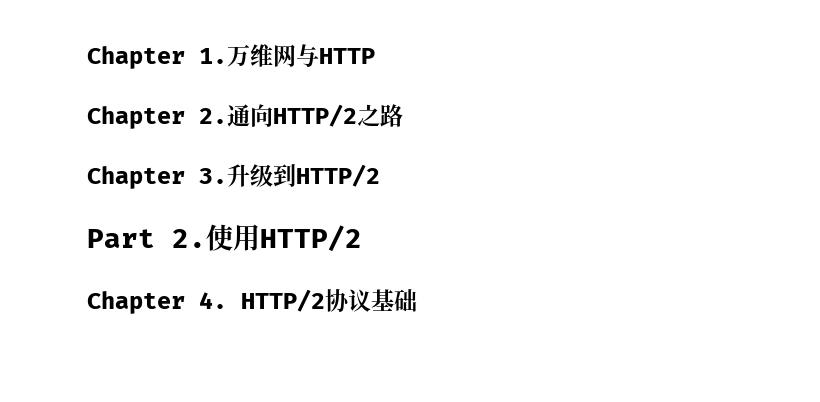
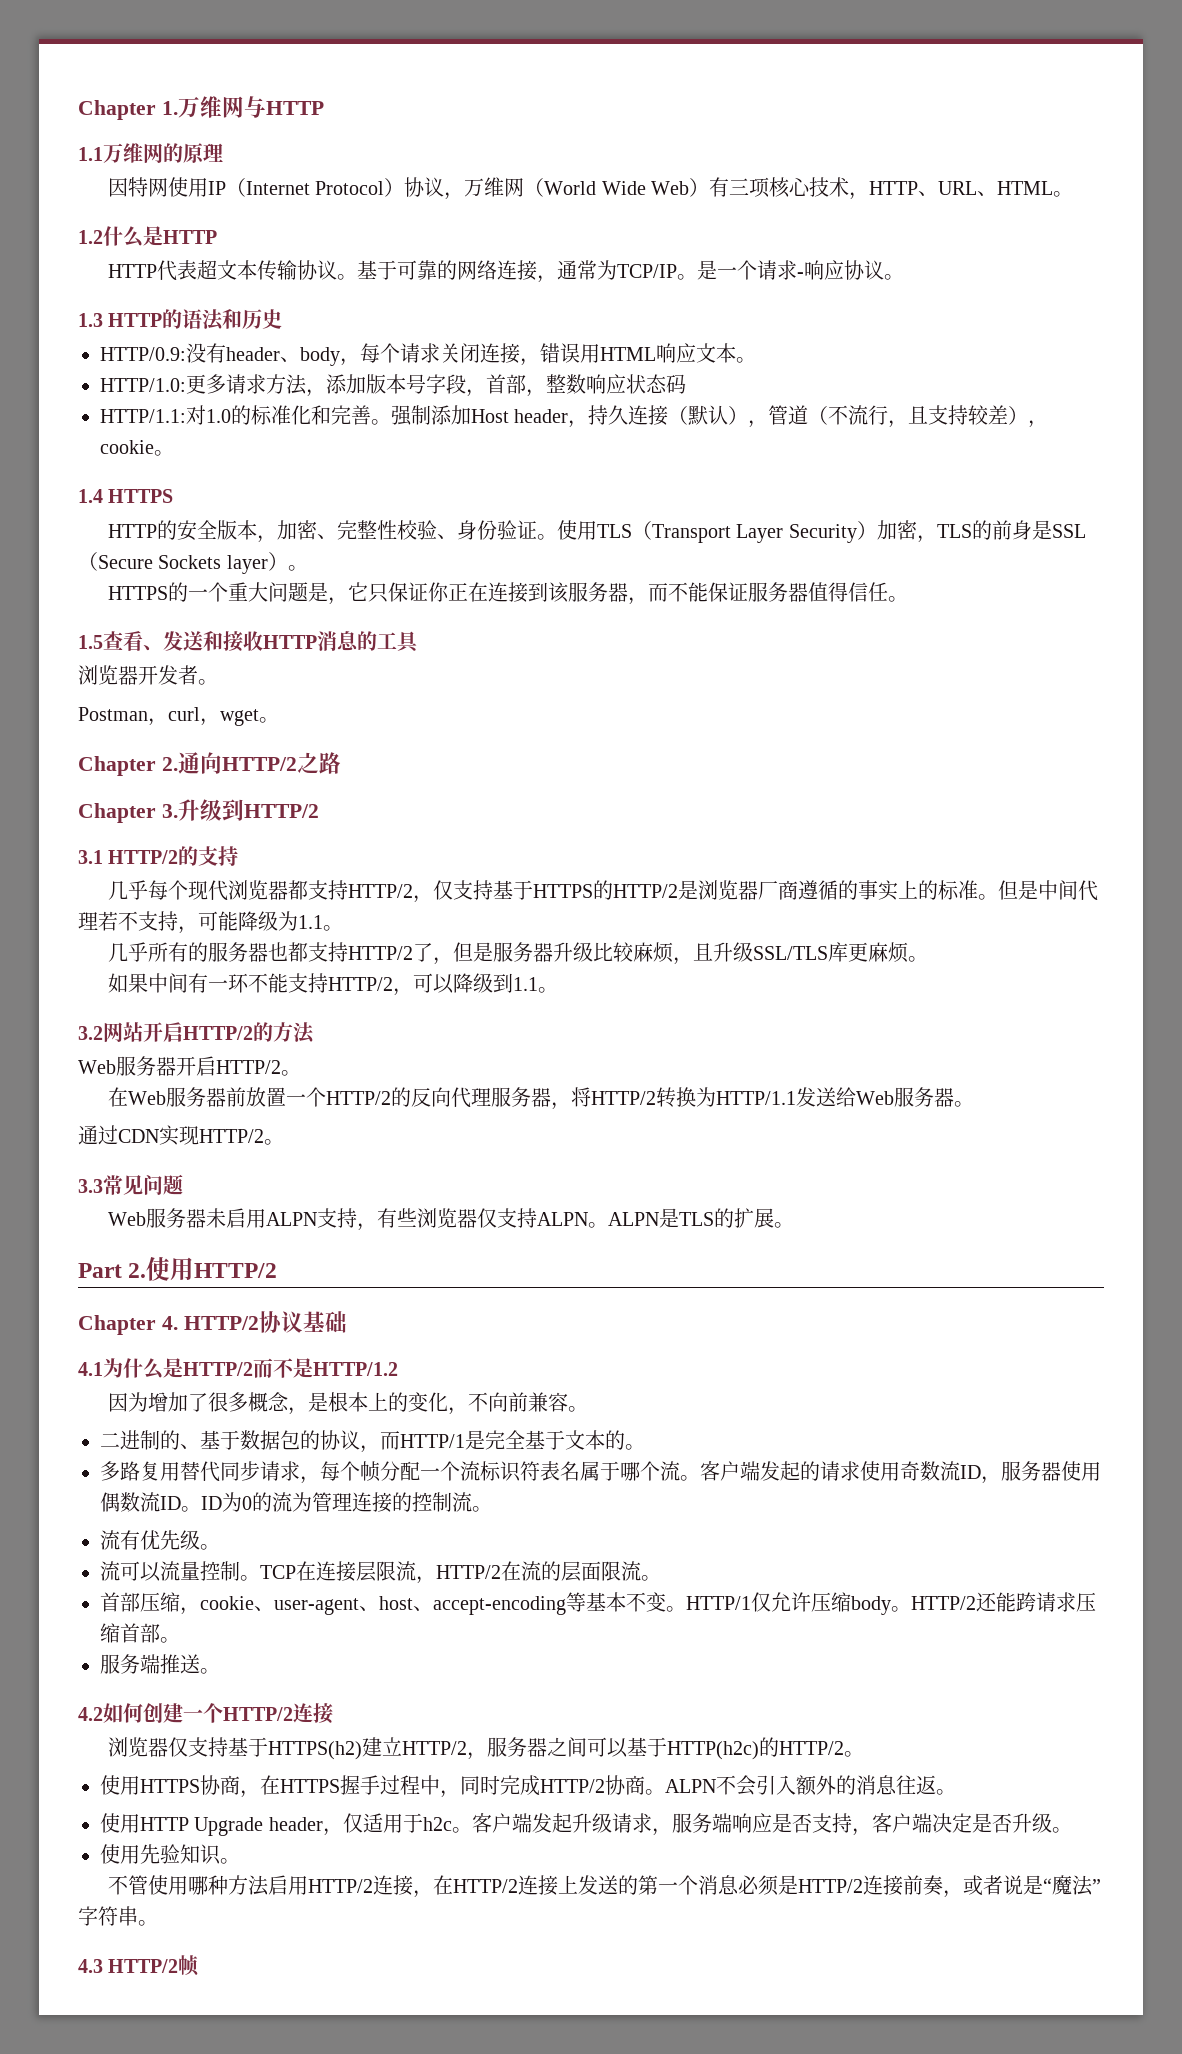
+ 1.1万维网的原理
+ 因特网使用IP（Internet Protocol）协议，万维网（World Wide Web）有三项核心技术，HTTP、URL、HTML。
+ 1.2什么是HTTP
+ HTTP代表超文本传输协议。基于可靠的网络连接，通常为TCP/IP。是一个请求-响应协议。
+ 1.3 HTTP的语法和历史
+ HTTP/0.9:没有header、body，每个请求关闭连接，错误用HTML响应文本。
+ HTTP/1.0:更多请求方法，添加版本号字段，首部，整数响应状态码
+ HTTP/1.1:对1.0的标准化和完善。强制添加Host header，持久连接（默认），管道（不流行，且支持较差），cookie。
+ 1.4 HTTPS
+ HTTP的安全版本，加密、完整性校验、身份验证。使用TLS（Transport Layer Security）加密，TLS的前身是SSL（Secure Sockets layer）。
+ HTTPS的一个重大问题是，它只保证你正在连接到该服务器，而不能保证服务器值得信任。
+ 1.5查看、发送和接收HTTP消息的工具
+ 浏览器开发者。
+ Postman，curl，wget。
+ 3.1 HTTP/2的支持
+ 几乎每个现代浏览器都支持HTTP/2，仅支持基于HTTPS的HTTP/2是浏览器厂商遵循的事实上的标准。但是中间代理若不支持，可能降级为1.1。
+ 几乎所有的服务器也都支持HTTP/2了，但是服务器升级比较麻烦，且升级SSL/TLS库更麻烦。
+ 如果中间有一环不能支持HTTP/2，可以降级到1.1。
+ 3.2网站开启HTTP/2的方法
+ Web服务器开启HTTP/2。
+ 在Web服务器前放置一个HTTP/2的反向代理服务器，将HTTP/2转换为HTTP/1.1发送给Web服务器。
+ 通过CDN实现HTTP/2。
+ 3.3常见问题
+ Web服务器未启用ALPN支持，有些浏览器仅支持ALPN。ALPN是TLS的扩展。
+ 4.1为什么是HTTP/2而不是HTTP/1.2
+ 因为增加了很多概念，是根本上的变化，不向前兼容。
+ 二进制的、基于数据包的协议，而HTTP/1是完全基于文本的。
+ 多路复用替代同步请求，每个帧分配一个流标识符表名属于哪个流。客户端发起的请求使用奇数流ID，服务器使用偶数流ID。ID为0的流为管理连接的控制流。
+ 流有优先级。
+ 流可以流量控制。TCP在连接层限流，HTTP/2在流的层面限流。
+ 首部压缩，cookie、user-agent、host、accept-encoding等基本不变。HTTP/1仅允许压缩body。HTTP/2还能跨请求压缩首部。
+ 服务端推送。
+ 4.2如何创建一个HTTP/2连接
+ 浏览器仅支持基于HTTPS(h2)建立HTTP/2，服务器之间可以基于HTTP(h2c)的HTTP/2。
+ 使用HTTPS协商，在HTTPS握手过程中，同时完成HTTP/2协商。ALPN不会引入额外的消息往返。
+ 使用HTTP Upgrade header，仅适用于h2c。客户端发起升级请求，服务端响应是否支持，客户端决定是否升级。
+ 使用先验知识。
+ 不管使用哪种方法启用HTTP/2连接，在HTTP/2连接上发送的第一个消息必须是HTTP/2连接前奏，或者说是“魔法”字符串。
+ 4.3 HTTP/2帧

